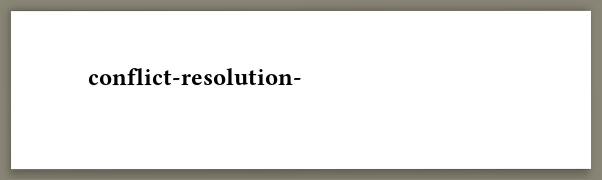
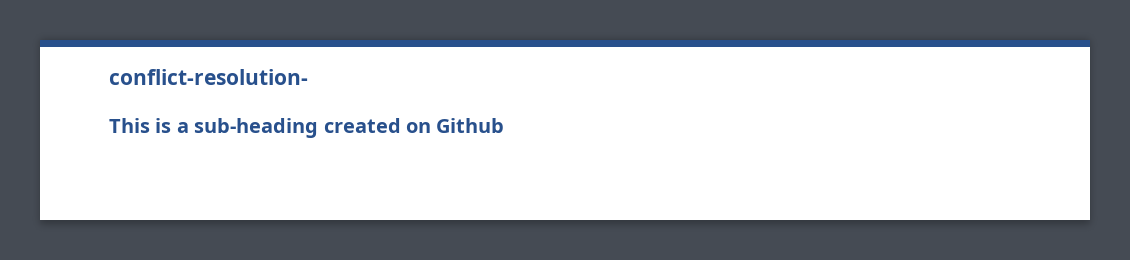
+ This is a sub-heading created on Github

